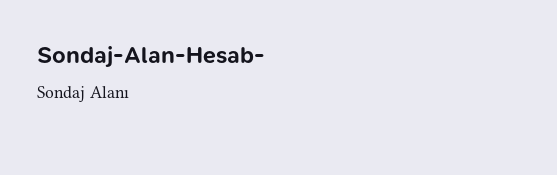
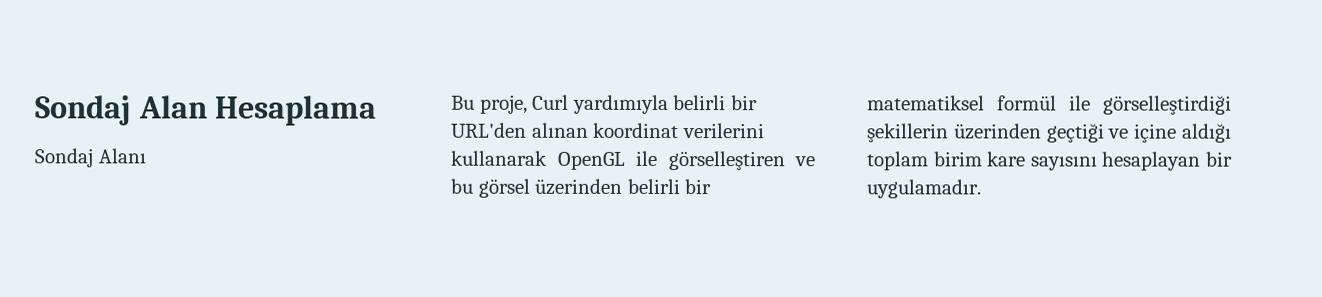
- Sondaj-Alan-Hesab-
+ Sondaj Alan Hesaplama
+ Bu proje, Curl yardımıyla belirli bir URL'den alınan koordinat verilerini kullanarak OpenGL ile görselleştiren ve bu görsel üzerinden belirli bir matematiksel formül ile görselleştirdiği şekillerin üzerinden geçtiği ve içine aldığı toplam birim kare sayısını hesaplayan bir uygulamadır.

